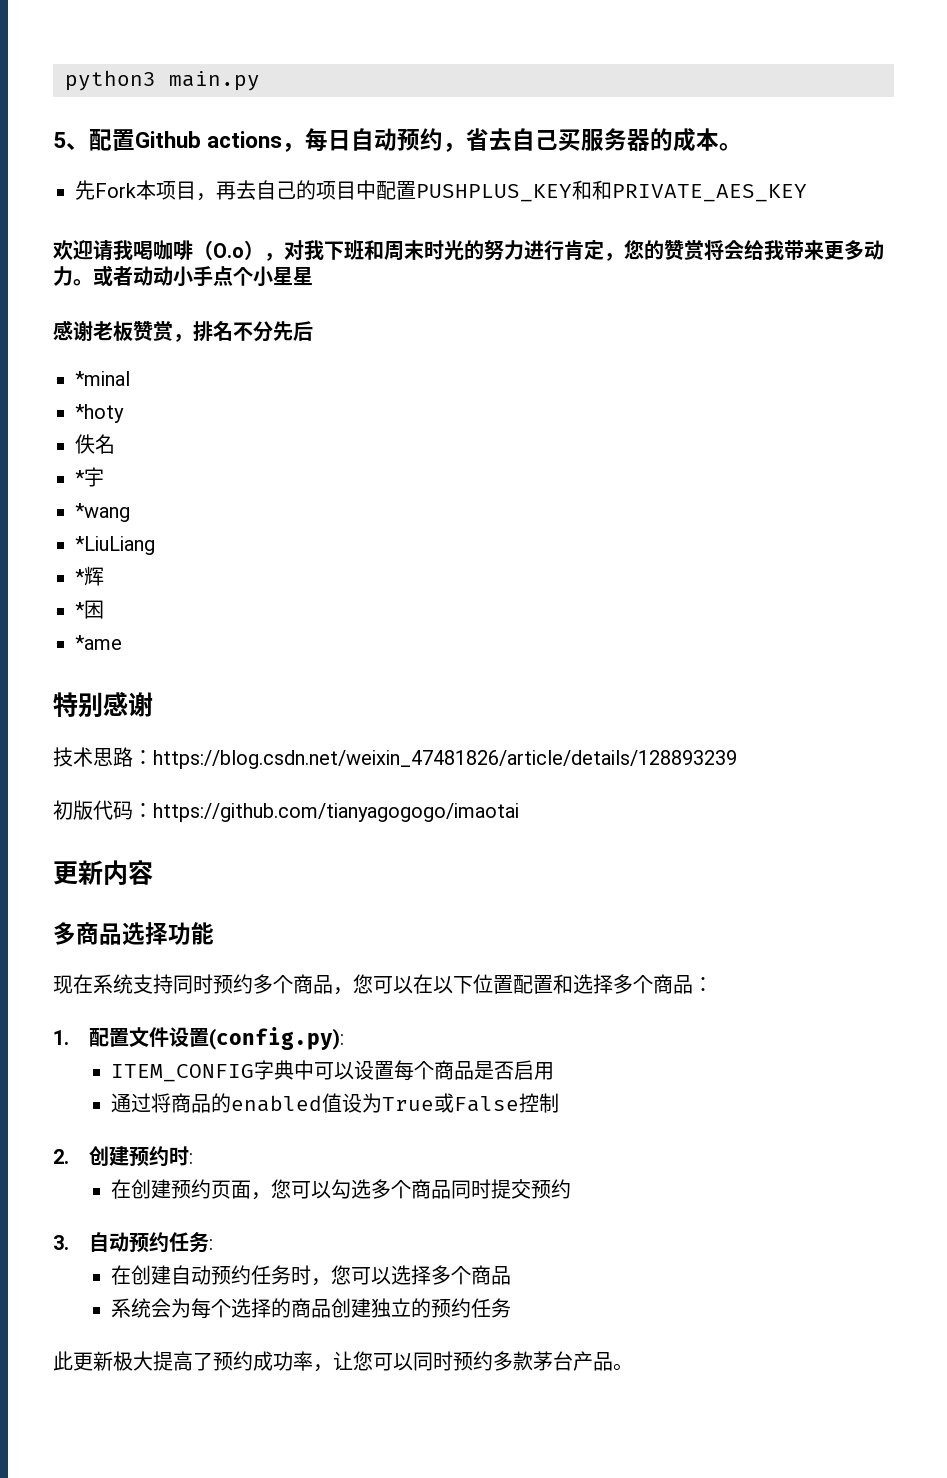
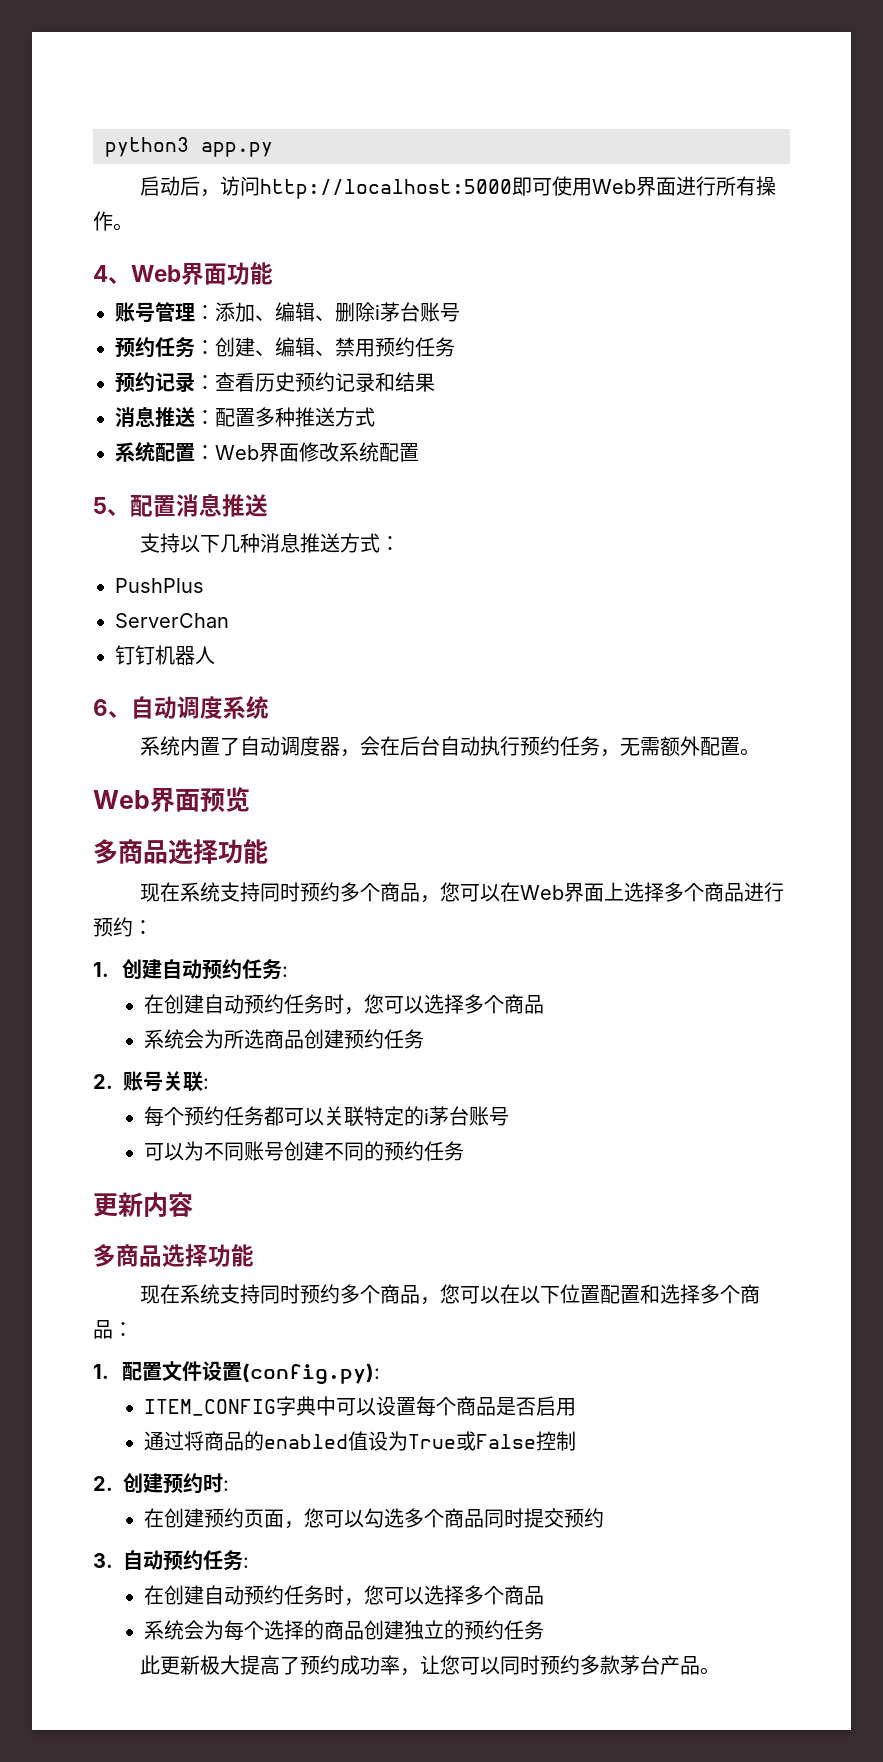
- python3 main.py
- 5、配置Github actions，每日自动预约，省去自己买服务器的成本。
- 先Fork本项目，再去自己的项目中配置PUSHPLUS_KEY和和PRIVATE_AES_KEY
- 欢迎请我喝咖啡（O.o），对我下班和周末时光的努力进行肯定，您的赞赏将会给我带来更多动力。或者动动小手点个小星星
- 感谢老板赞赏，排名不分先后
- *minal
- *hoty
- 佚名
- *宇
- *wang
- *LiuLiang
- *辉
- *困
- *ame
- 特别感谢
- 技术思路：https://blog.csdn.net/weixin_47481826/article/details/128893239
- 初版代码：https://github.com/tianyagogogo/imaotai
+ python3 app.py
+ 启动后，访问http://localhost:5000即可使用Web界面进行所有操作。
+ 4、Web界面功能
+ 账号管理：添加、编辑、删除i茅台账号
+ 预约任务：创建、编辑、禁用预约任务
+ 预约记录：查看历史预约记录和结果
+ 消息推送：配置多种推送方式
+ 系统配置：Web界面修改系统配置
+ 5、配置消息推送
+ 支持以下几种消息推送方式：
+ PushPlus
+ ServerChan
+ 钉钉机器人
+ 6、自动调度系统
+ 系统内置了自动调度器，会在后台自动执行预约任务，无需额外配置。
+ Web界面预览
+ 多商品选择功能
+ 现在系统支持同时预约多个商品，您可以在Web界面上选择多个商品进行预约：
+ 1.创建自动预约任务:
+ 在创建自动预约任务时，您可以选择多个商品
+ 系统会为所选商品创建预约任务
+ 2.账号关联:
+ 每个预约任务都可以关联特定的i茅台账号
+ 可以为不同账号创建不同的预约任务

